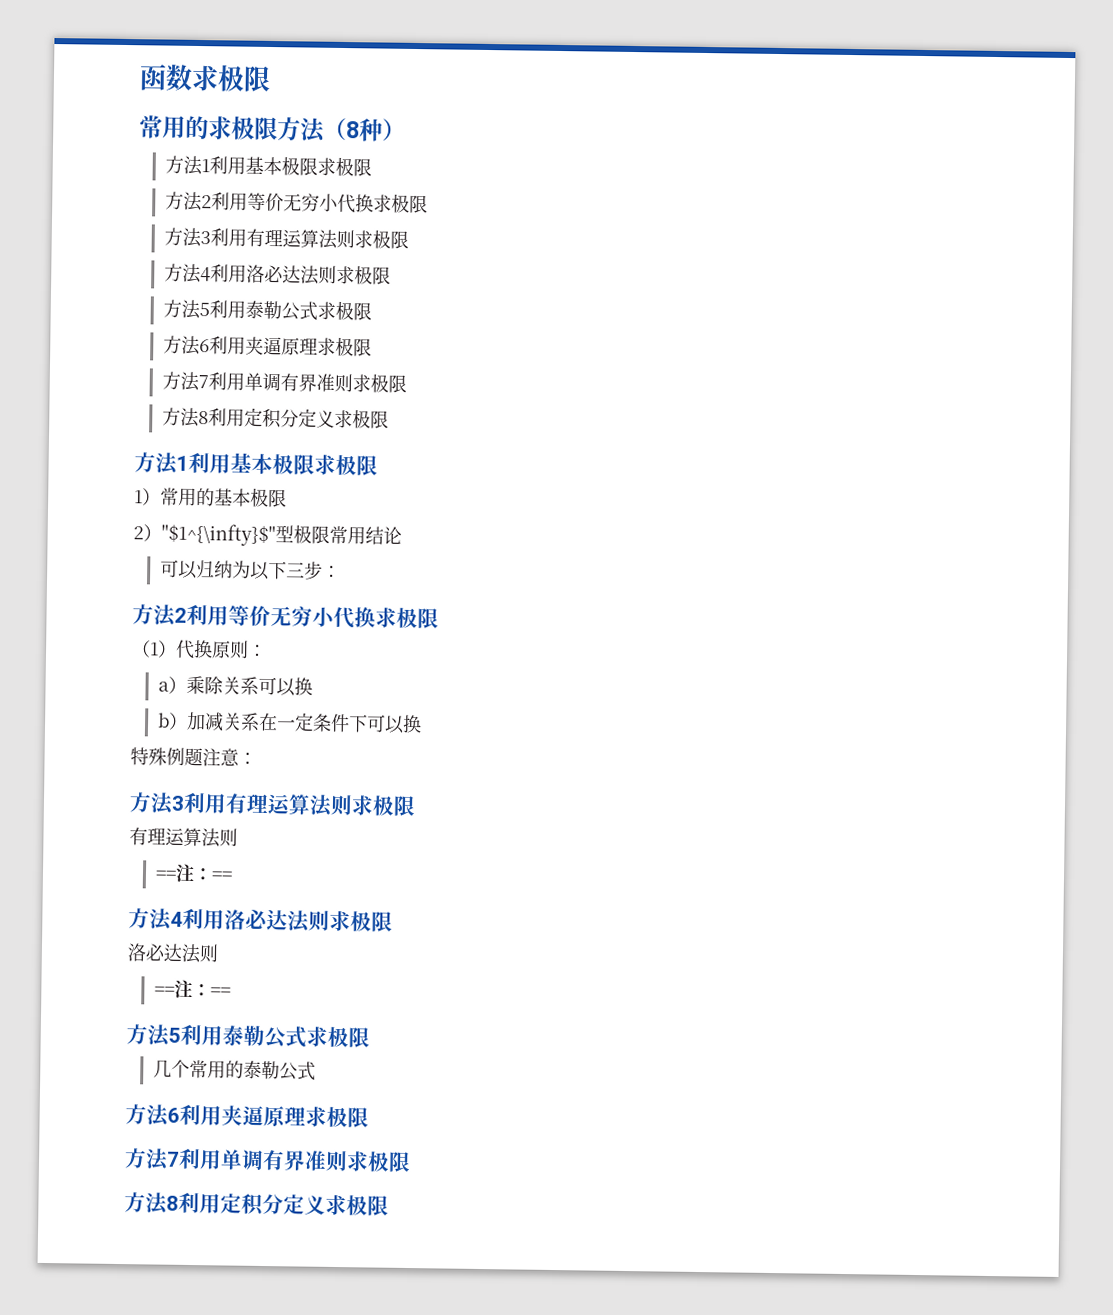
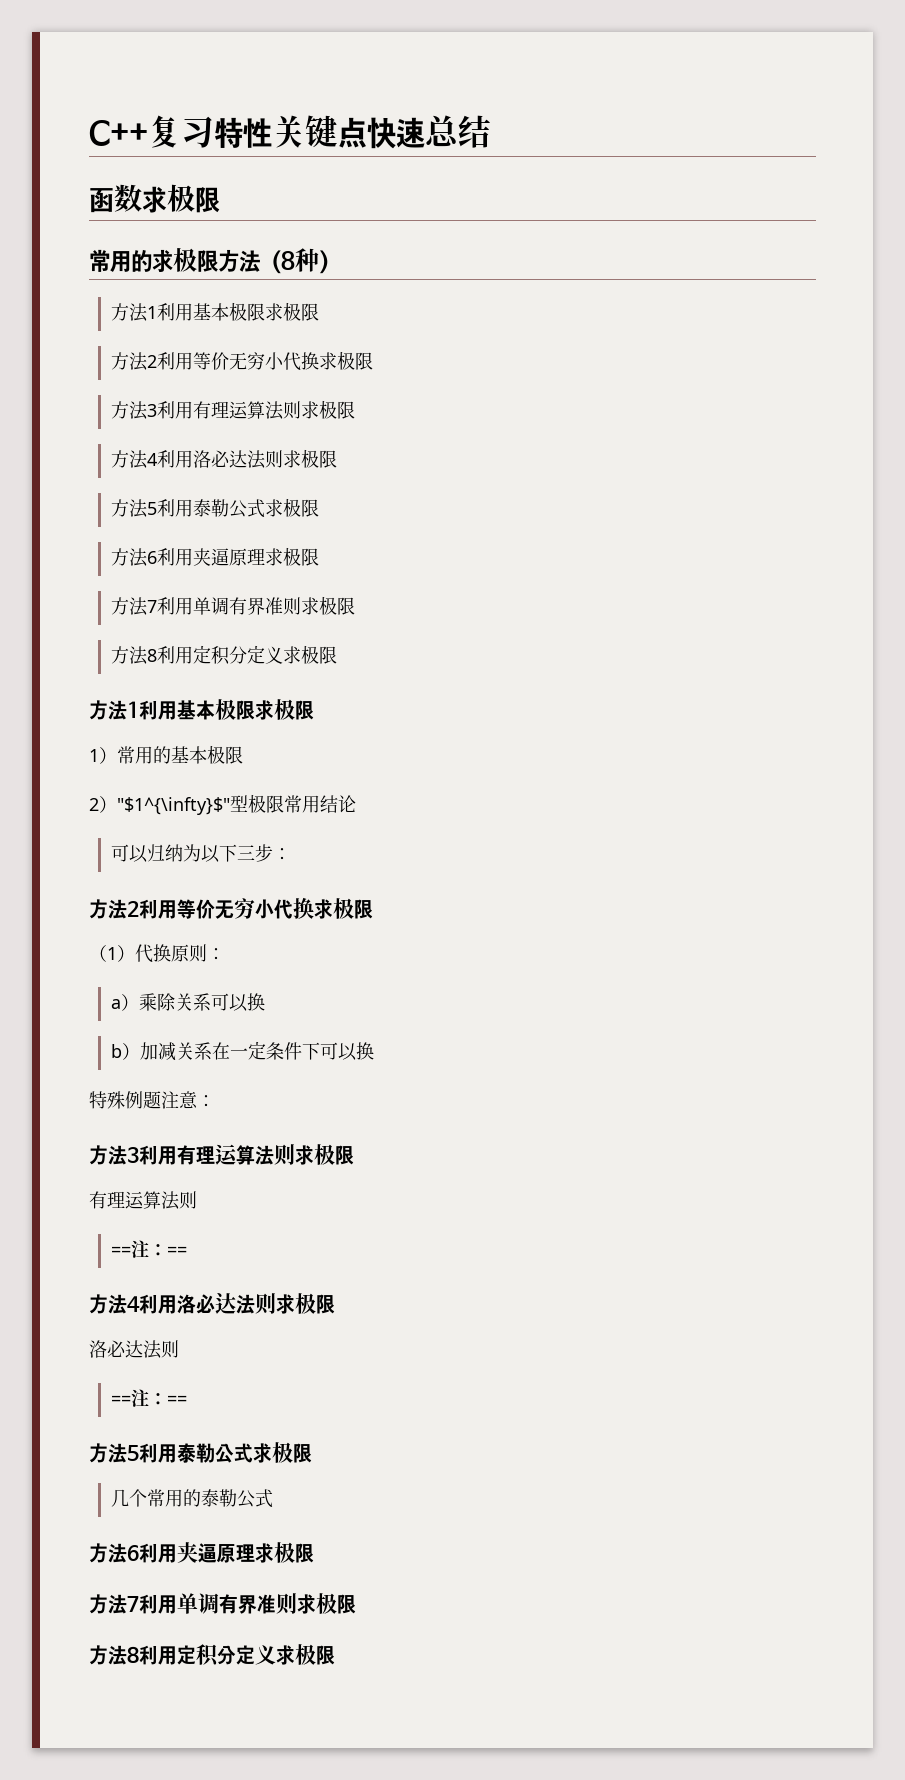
+ C++复习特性关键点快速总结

